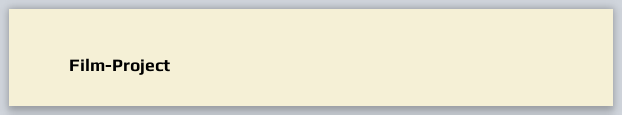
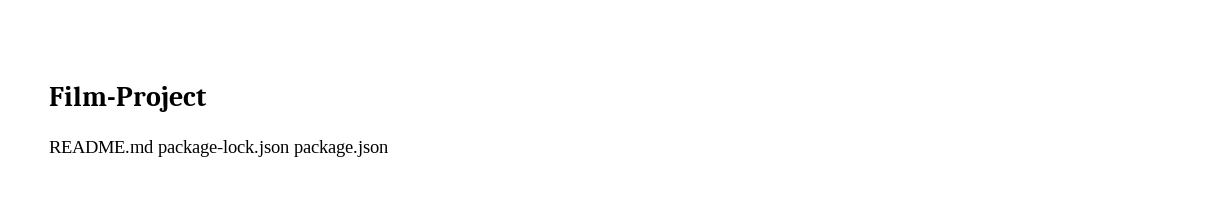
+ README.md package-lock.json package.json

